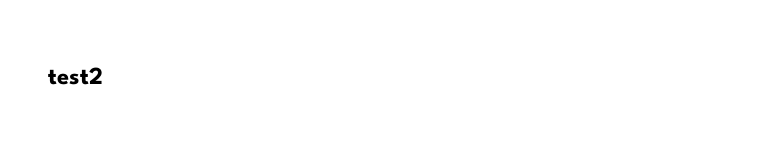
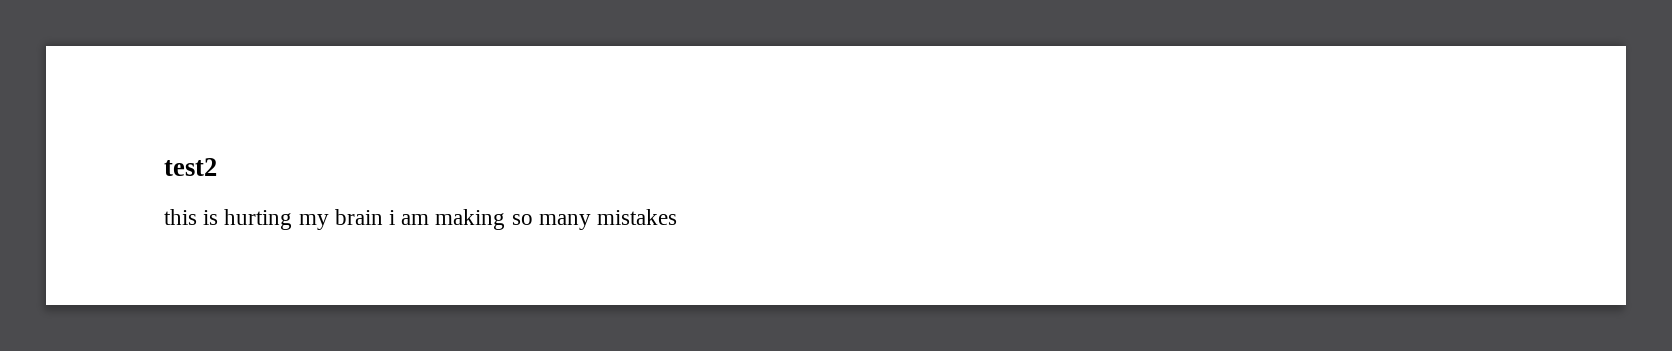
+ this is hurting my brain i am making so many mistakes

